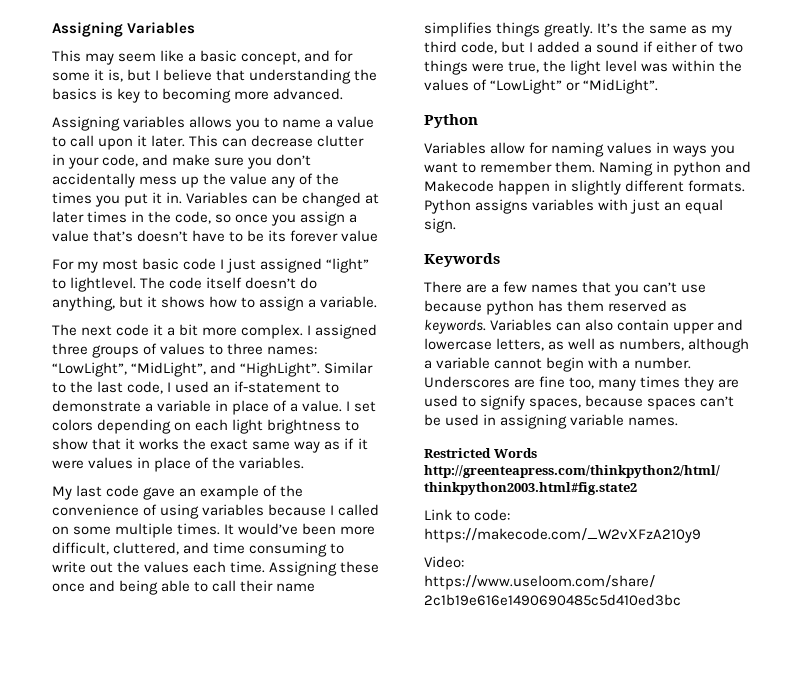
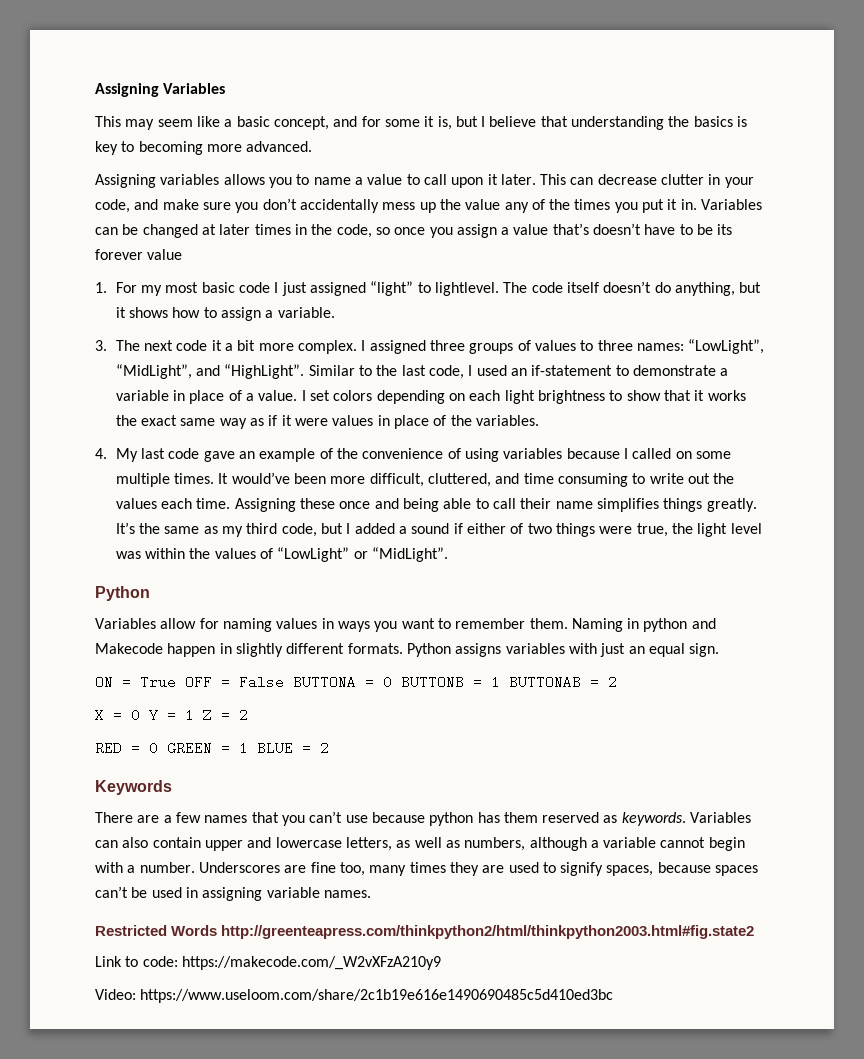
- For my most basic code I just assigned “light” to lightlevel.
+ 1. For my most basic code I just assigned “light” to lightlevel.
- The next code it a bit more complex.
+ 3. The next code it a bit more complex.
- My last code gave an example of the convenience of using variables because I called on some multiple times.
+ 4. My last code gave an example of the convenience of using variables because I called on some multiple times.
+ ON = True OFF = False BUTTONA = 0 BUTTONB = 1 BUTTONAB = 2
+ X = 0 Y = 1 Z = 2
+ RED = 0 GREEN = 1 BLUE = 2

